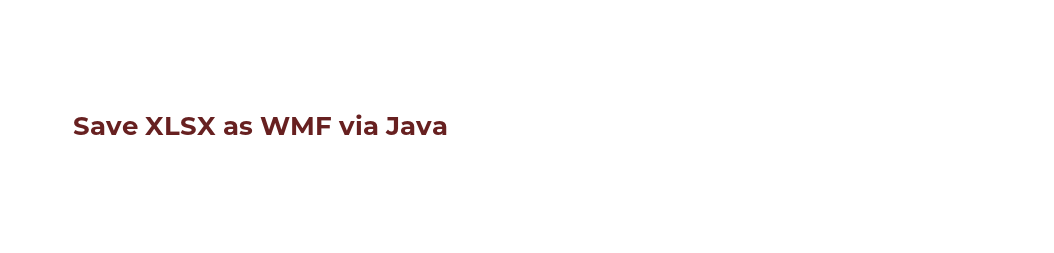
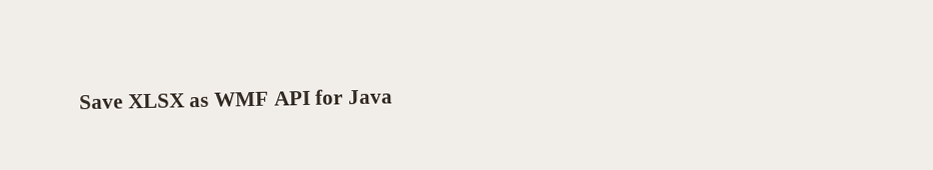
- Save XLSX as WMF via Java
+ Save XLSX as WMF API for Java

